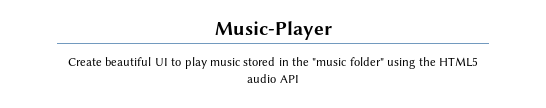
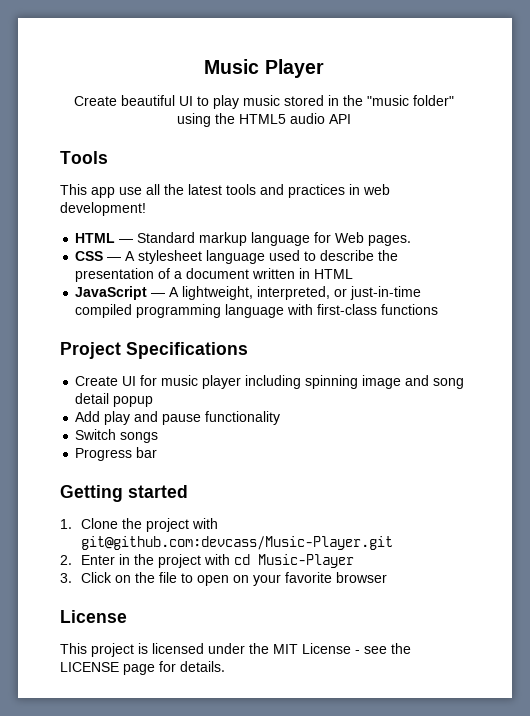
- Music-Player
+ Music Player
+ Tools
+ This app use all the latest tools and practices in web development!
+ HTML — Standard markup language for Web pages.
+ CSS — A stylesheet language used to describe the presentation of a document written in HTML
+ JavaScript — A lightweight, interpreted, or just-in-time compiled programming language with first-class functions
+ Project Specifications
+ Create UI for music player including spinning image and song detail popup
+ Add play and pause functionality
+ Switch songs
+ Progress bar
+ Getting started
+ 1. Clone the project with git@github.com:devcass/Music-Player.git
+ 2. Enter in the project with cd Music-Player
+ 3. Click on the file to open on your favorite browser
+ License
+ This project is licensed under the MIT License - see the LICENSE page for details.

